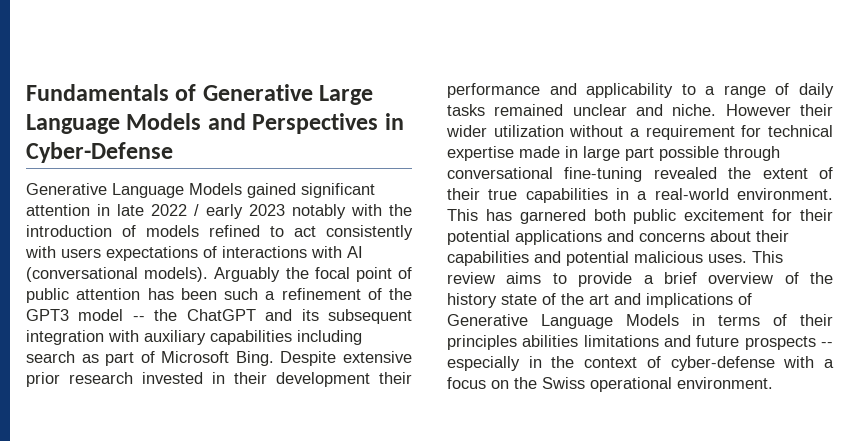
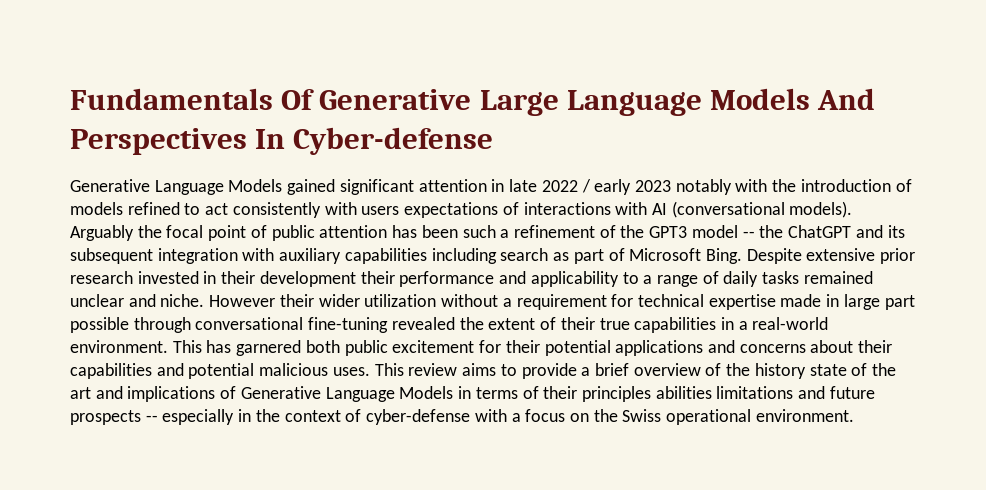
- Fundamentals of Generative Large Language Models and Perspectives in Cyber-Defense
+ Fundamentals Of Generative Large Language Models And Perspectives In Cyber-defense

